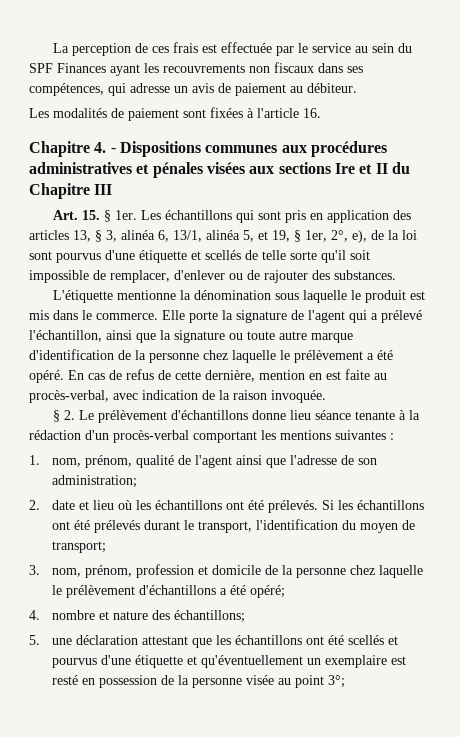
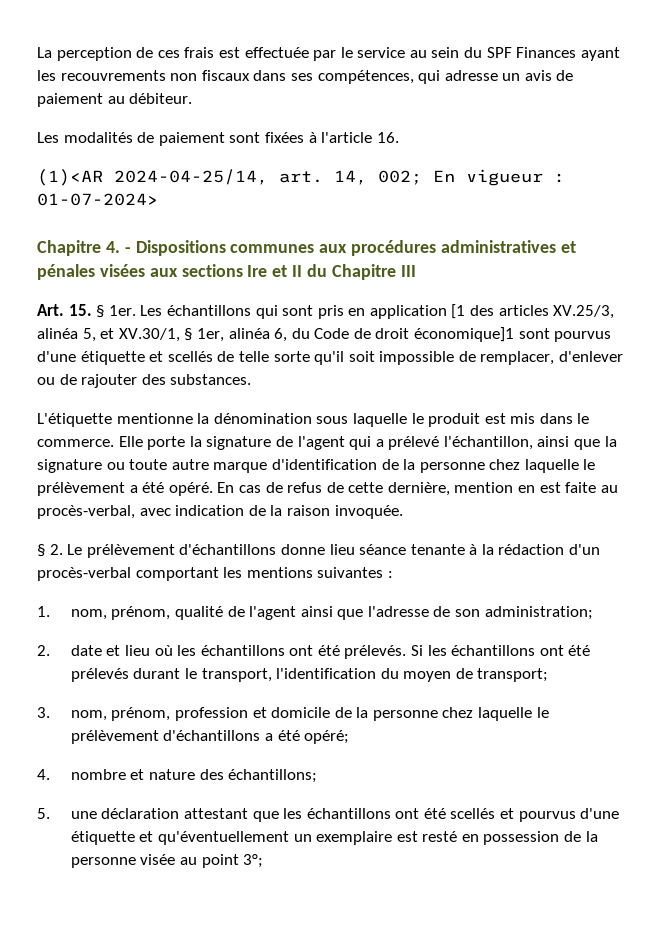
+ (1)<AR 2024-04-25/14, art. 14, 002; En vigueur : 01-07-2024>
- Les échantillons qui sont pris en application des articles 13, § 3, alinéa 6, 13/1, alinéa 5, et 19, § 1er, 2°, e), de la loi sont pourvus d'une étiquette et scellés de telle sorte qu'il soit impossible de remplacer, d'enlever ou de rajouter des substances.
+ Les échantillons qui sont pris en application [1 des articles XV.25/3, alinéa 5, et XV.30/1, § 1er, alinéa 6, du Code de droit économique]1 sont pourvus d'une étiquette et scellés de telle sorte qu'il soit impossible de remplacer, d'enlever ou de rajouter des substances.

